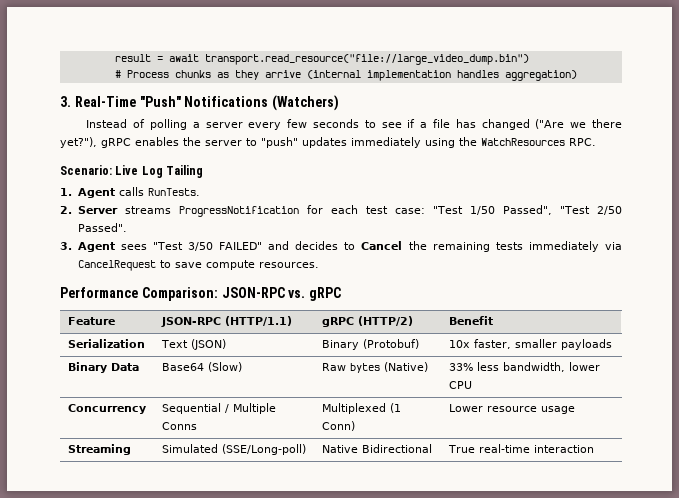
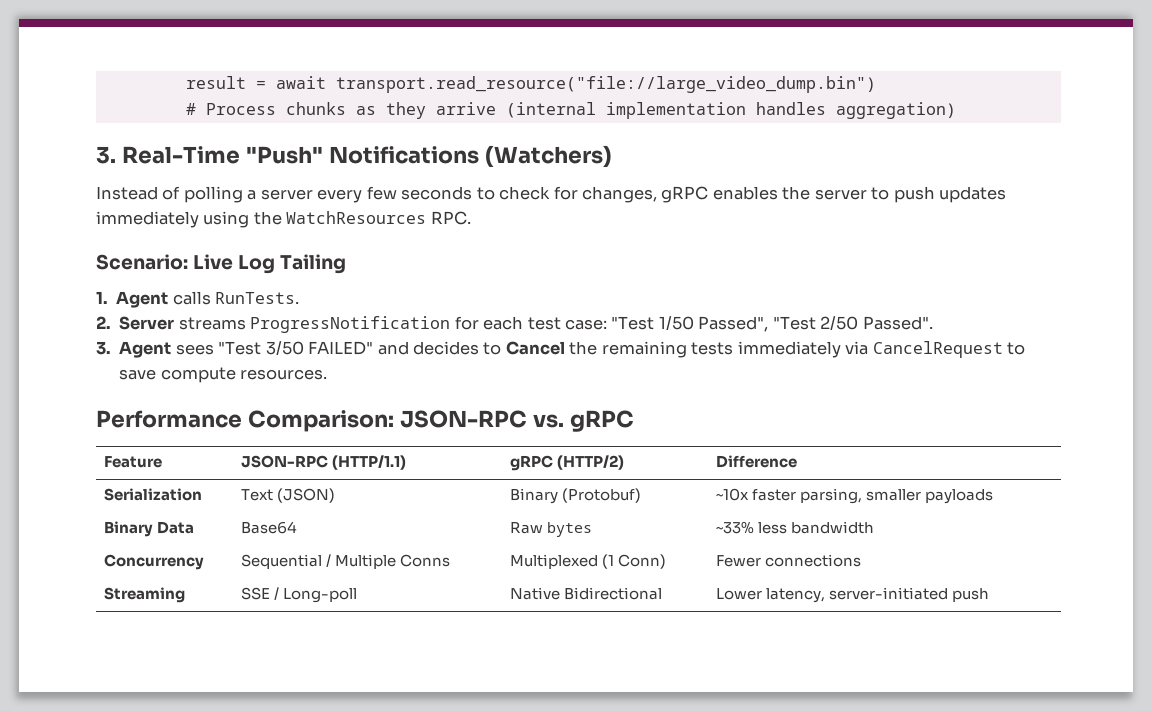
- Instead of polling a server every few seconds to see if a file has changed ("Are we there yet?"), gRPC enables the server to "push" updates immediately using the WatchResources RPC.
+ Instead of polling a server every few seconds to check for changes, gRPC enables the server to push updates immediately using the WatchResources RPC.
- Feature | JSON-RPC (HTTP/1.1) | gRPC (HTTP/2) | Benefit
+ Feature | JSON-RPC (HTTP/1.1) | gRPC (HTTP/2) | Difference
- Serialization | Text (JSON) | Binary (Protobuf) | 10x faster, smaller payloads
+ Serialization | Text (JSON) | Binary (Protobuf) | ~10x faster parsing, smaller payloads
- Binary Data | Base64 (Slow) | Raw bytes (Native) | 33% less bandwidth, lower CPU
+ Binary Data | Base64 | Raw bytes | ~33% less bandwidth
- Concurrency | Sequential / Multiple Conns | Multiplexed (1 Conn) | Lower resource usage
- Streaming | Simulated (SSE/Long-poll) | Native Bidirectional | True real-time interaction
+ Concurrency | Sequential / Multiple Conns | Multiplexed (1 Conn) | Fewer connections
+ Streaming | SSE / Long-poll | Native Bidirectional | Lower latency, server-initiated push

